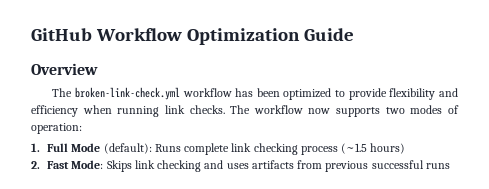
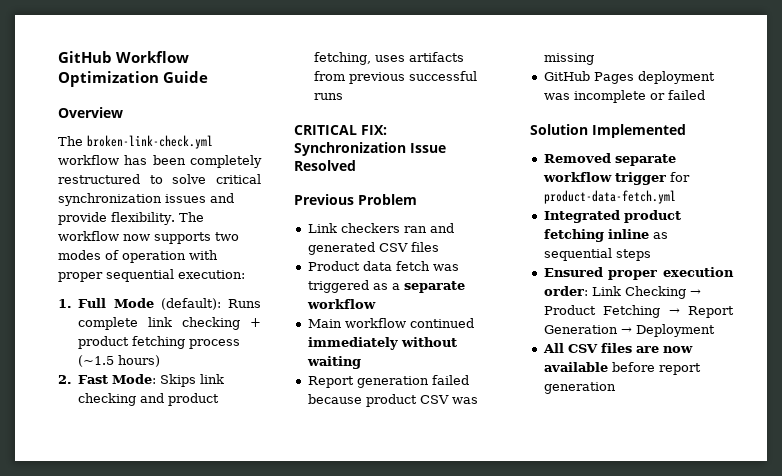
- The broken-link-check.yml workflow has been optimized to provide flexibility and efficiency when running link checks.
+ The broken-link-check.yml workflow has been completely restructured to solve critical synchronization issues and provide flexibility.
- The workflow now supports two modes of operation:
+ The workflow now supports two modes of operation with proper sequential execution:
- 1. Full Mode (default): Runs complete link checking process (~1.5 hours)
+ 1. Full Mode (default): Runs complete link checking + product fetching process (~1.5 hours)
- 2. Fast Mode: Skips link checking and uses artifacts from previous successful runs
+ 2. Fast Mode: Skips link checking and product fetching, uses artifacts from previous successful runs
+ CRITICAL FIX: Synchronization Issue Resolved
+ Previous Problem
+ Link checkers ran and generated CSV files
+ Product data fetch was triggered as a separate workflow
+ Main workflow continued immediately without waiting
+ Report generation failed because product CSV was missing
+ GitHub Pages deployment was incomplete or failed
+ Solution Implemented
+ Removed separate workflow trigger for product-data-fetch.yml
+ Integrated product fetching inline as sequential steps
+ Ensured proper execution order: Link Checking → Product Fetching → Report Generation → Deployment
+ All CSV files are now available before report generation

